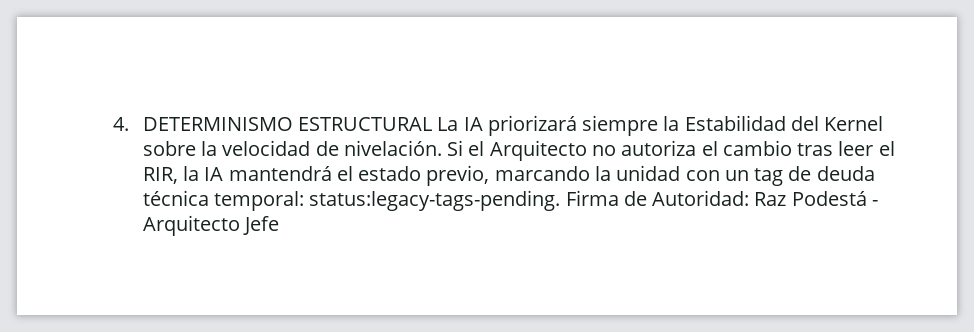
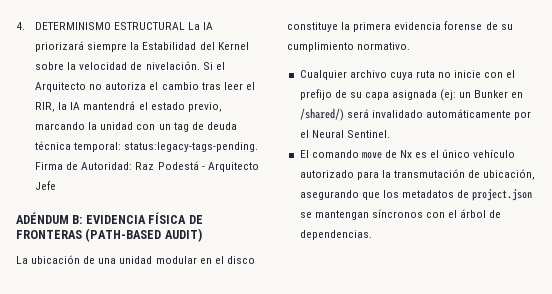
+ ADÉNDUM B: EVIDENCIA FÍSICA DE FRONTERAS (PATH-BASED AUDIT)
+ La ubicación de una unidad modular en el disco constituye la primera evidencia forense de su cumplimiento normativo.
+ Cualquier archivo cuya ruta no inicie con el prefijo de su capa asignada (ej: un Bunker en /shared/) será invalidado automáticamente por el Neural Sentinel.
+ El comando move de Nx es el único vehículo autorizado para la transmutación de ubicación, asegurando que los metadatos de project.json se mantengan síncronos con el árbol de dependencias.

